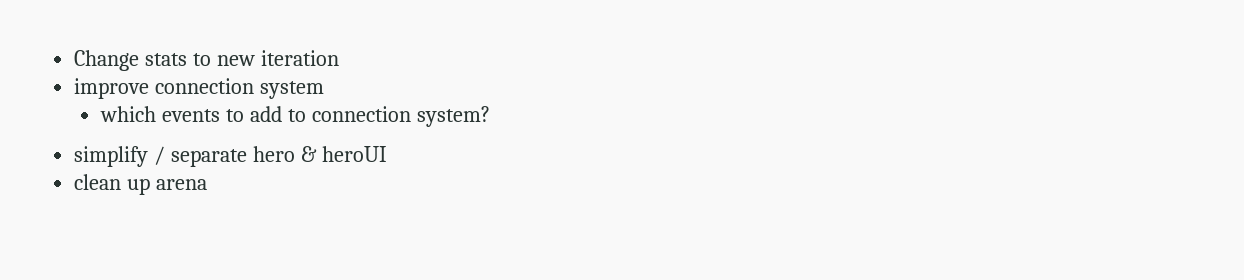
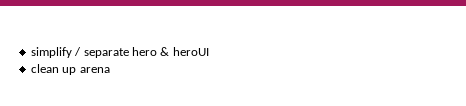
- Change stats to new iteration
- improve connection system
- which events to add to connection system?

